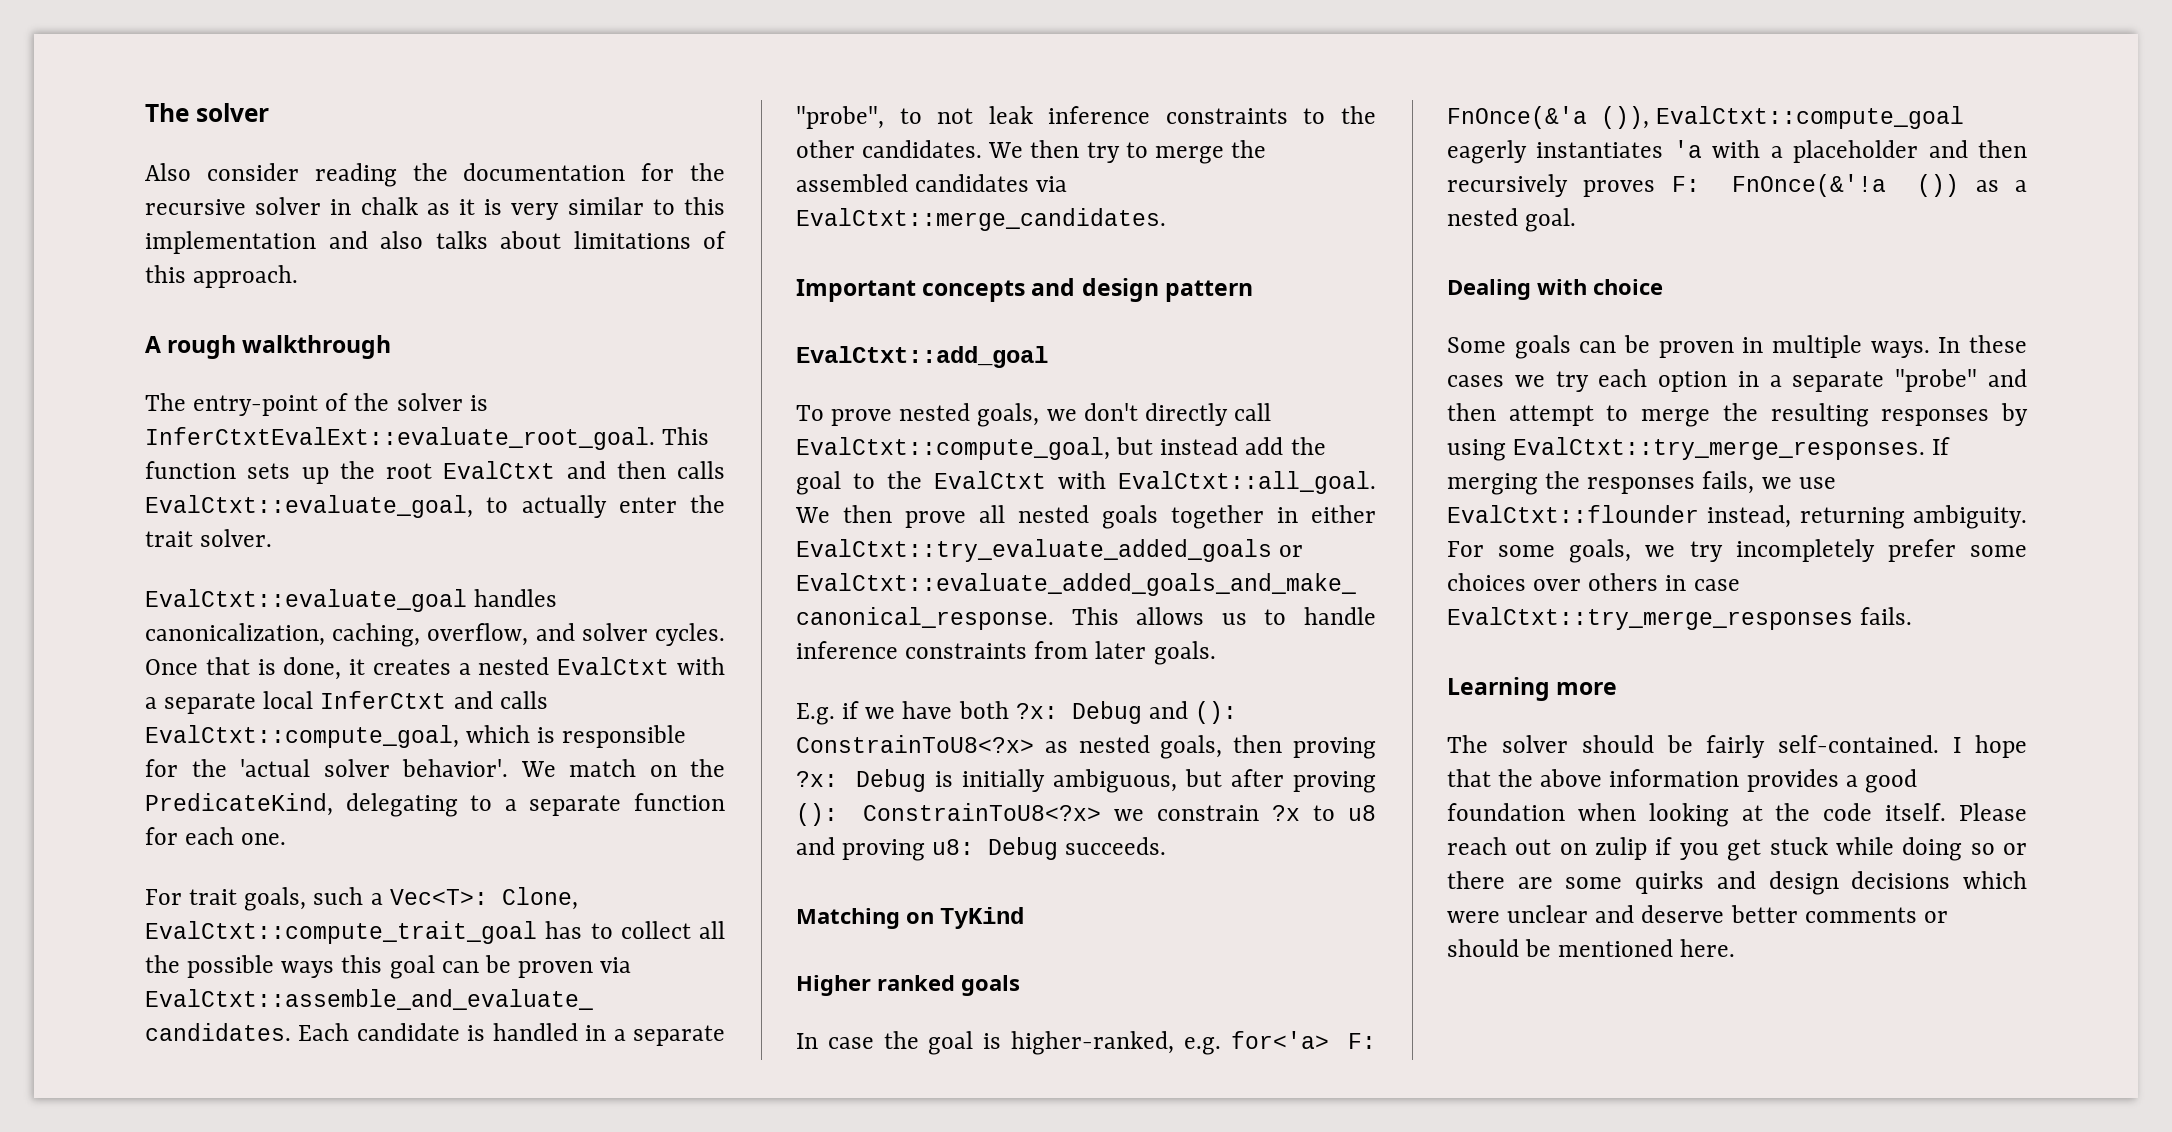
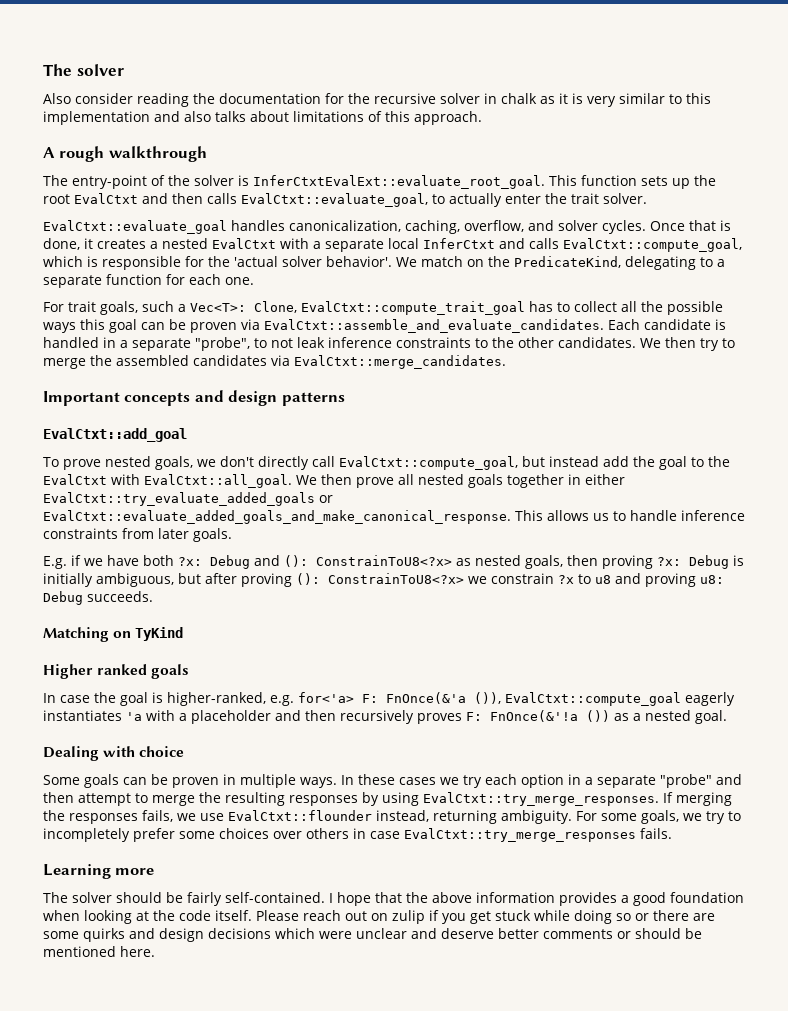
- Important concepts and design pattern
+ Important concepts and design patterns
- For some goals, we try incompletely prefer some choices over others in case EvalCtxt::try_merge_responses fails.
+ For some goals, we try to incompletely prefer some choices over others in case EvalCtxt::try_merge_responses fails.

